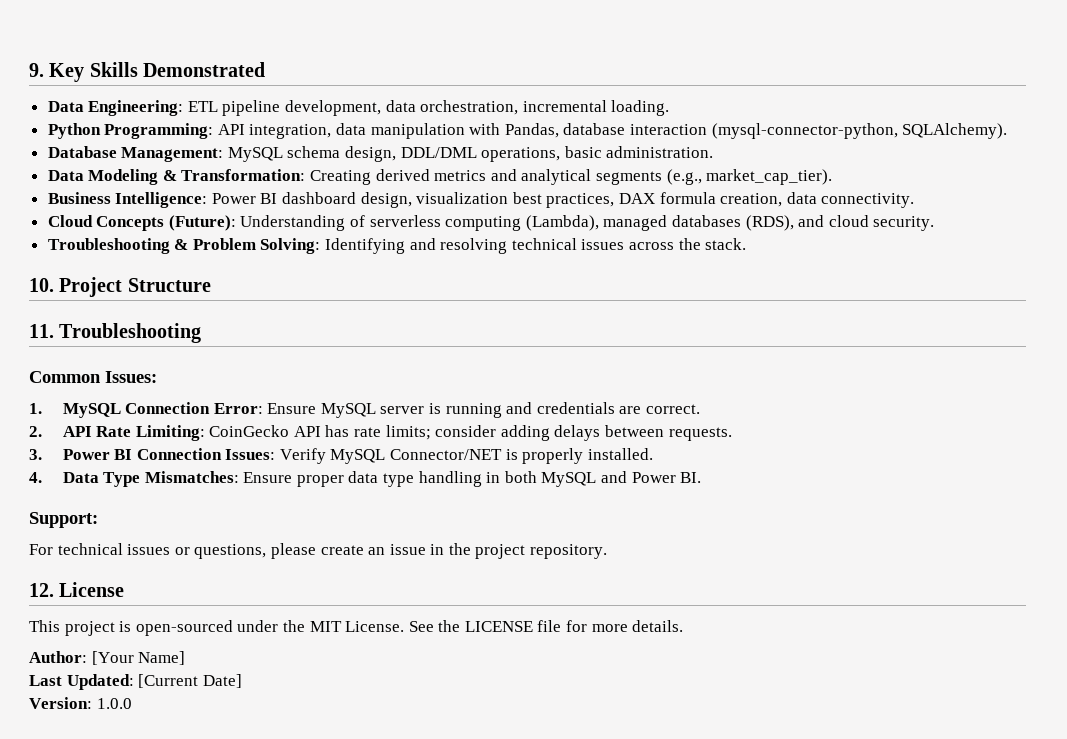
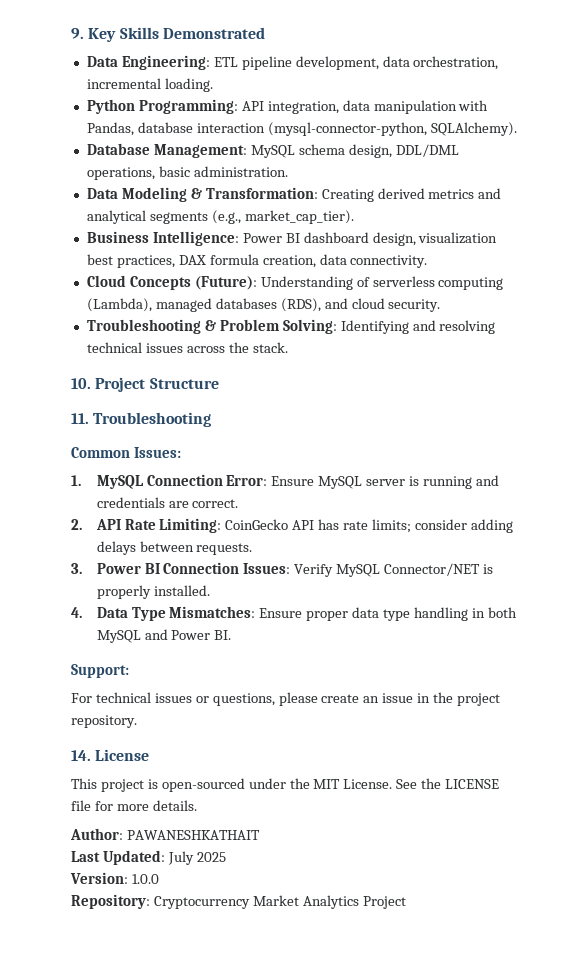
- 12. License
+ 14. License
- Author: [Your Name]
+ Author: PAWANESHKATHAIT
- Last Updated: [Current Date]
+ Last Updated: July 2025
+ Repository: Cryptocurrency Market Analytics Project

